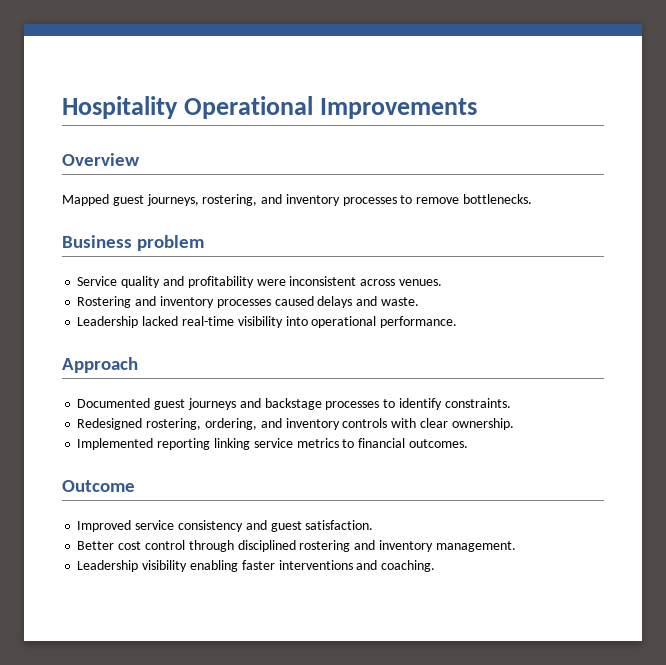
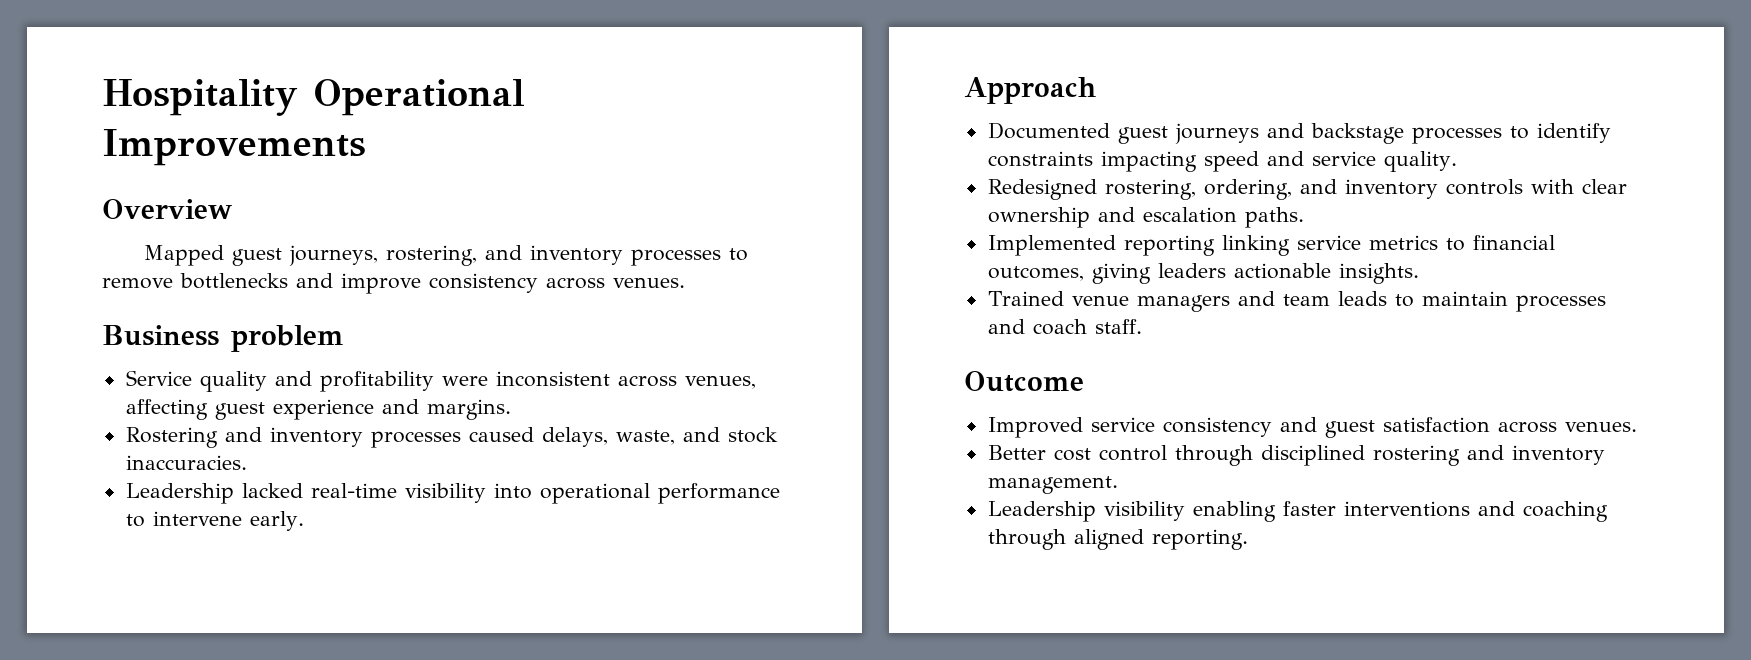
- Mapped guest journeys, rostering, and inventory processes to remove bottlenecks.
+ Mapped guest journeys, rostering, and inventory processes to remove bottlenecks and improve consistency across venues.
- Service quality and profitability were inconsistent across venues.
+ Service quality and profitability were inconsistent across venues, affecting guest experience and margins.
- Rostering and inventory processes caused delays and waste.
+ Rostering and inventory processes caused delays, waste, and stock inaccuracies.
- Leadership lacked real-time visibility into operational performance.
+ Leadership lacked real-time visibility into operational performance to intervene early.
- Documented guest journeys and backstage processes to identify constraints.
+ Documented guest journeys and backstage processes to identify constraints impacting speed and service quality.
- Redesigned rostering, ordering, and inventory controls with clear ownership.
+ Redesigned rostering, ordering, and inventory controls with clear ownership and escalation paths.
- Implemented reporting linking service metrics to financial outcomes.
+ Implemented reporting linking service metrics to financial outcomes, giving leaders actionable insights.
+ Trained venue managers and team leads to maintain processes and coach staff.
- Improved service consistency and guest satisfaction.
+ Improved service consistency and guest satisfaction across venues.
- Leadership visibility enabling faster interventions and coaching.
+ Leadership visibility enabling faster interventions and coaching through aligned reporting.

